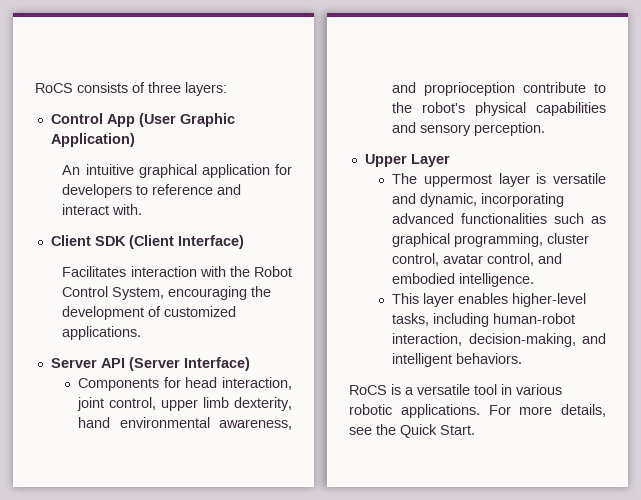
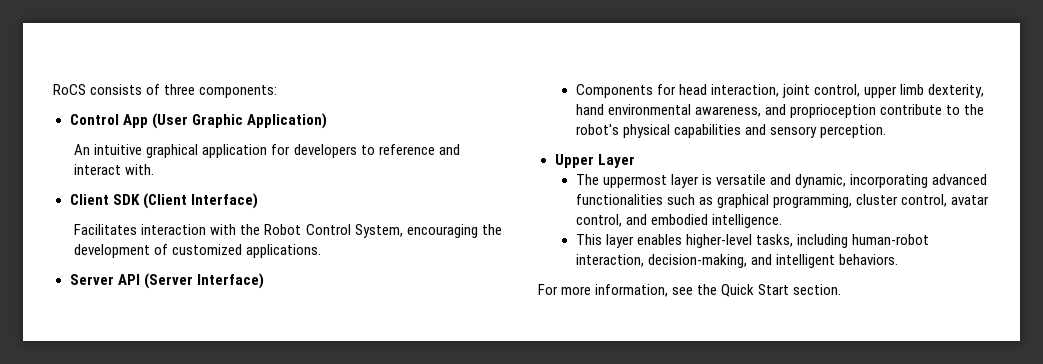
- RoCS consists of three layers:
+ RoCS consists of three components:
- RoCS is a versatile tool in various robotic applications. For more details, see the Quick Start.
+ For more information, see the Quick Start section.

